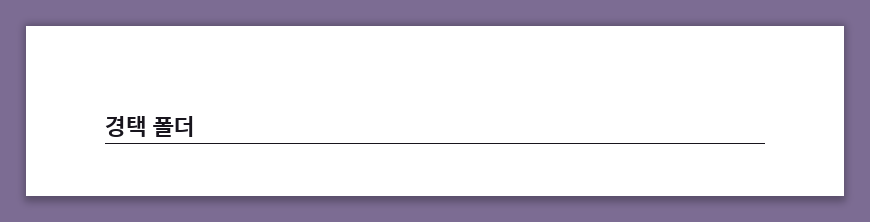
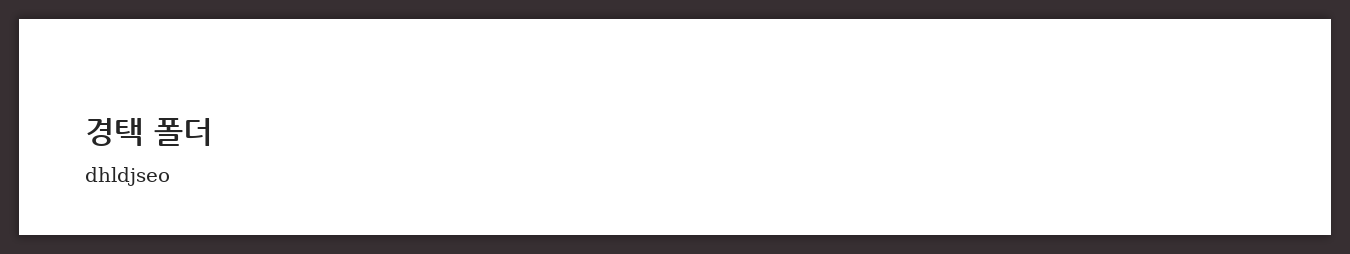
+ dhldjseo

